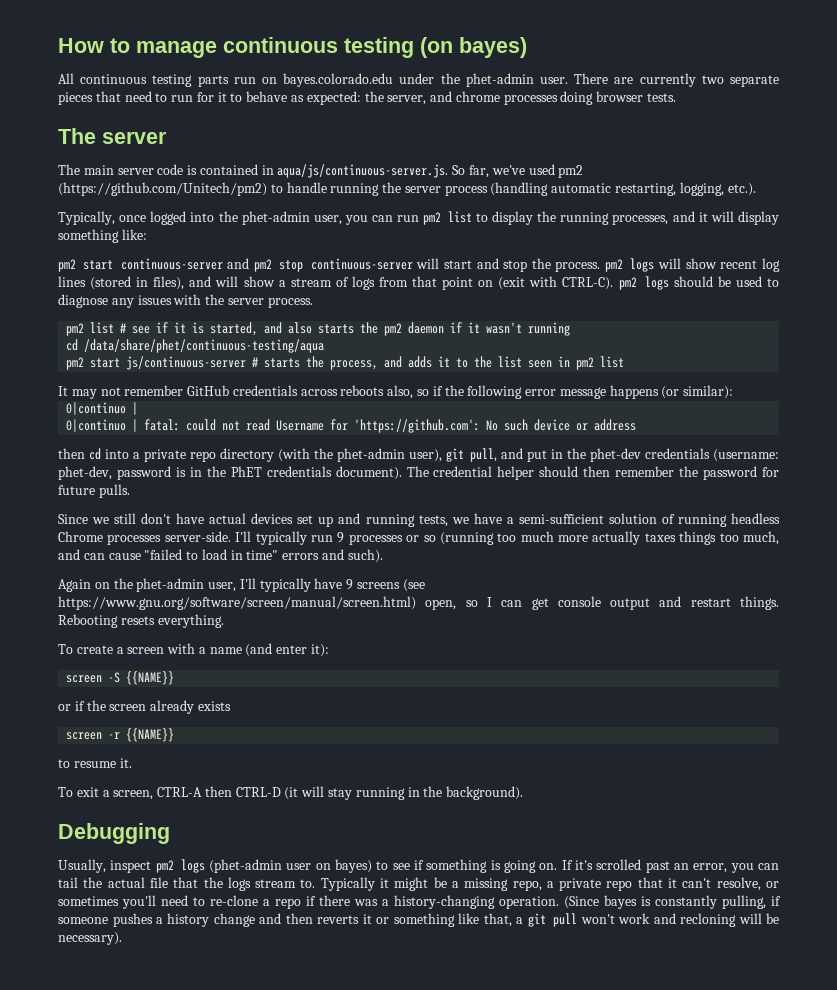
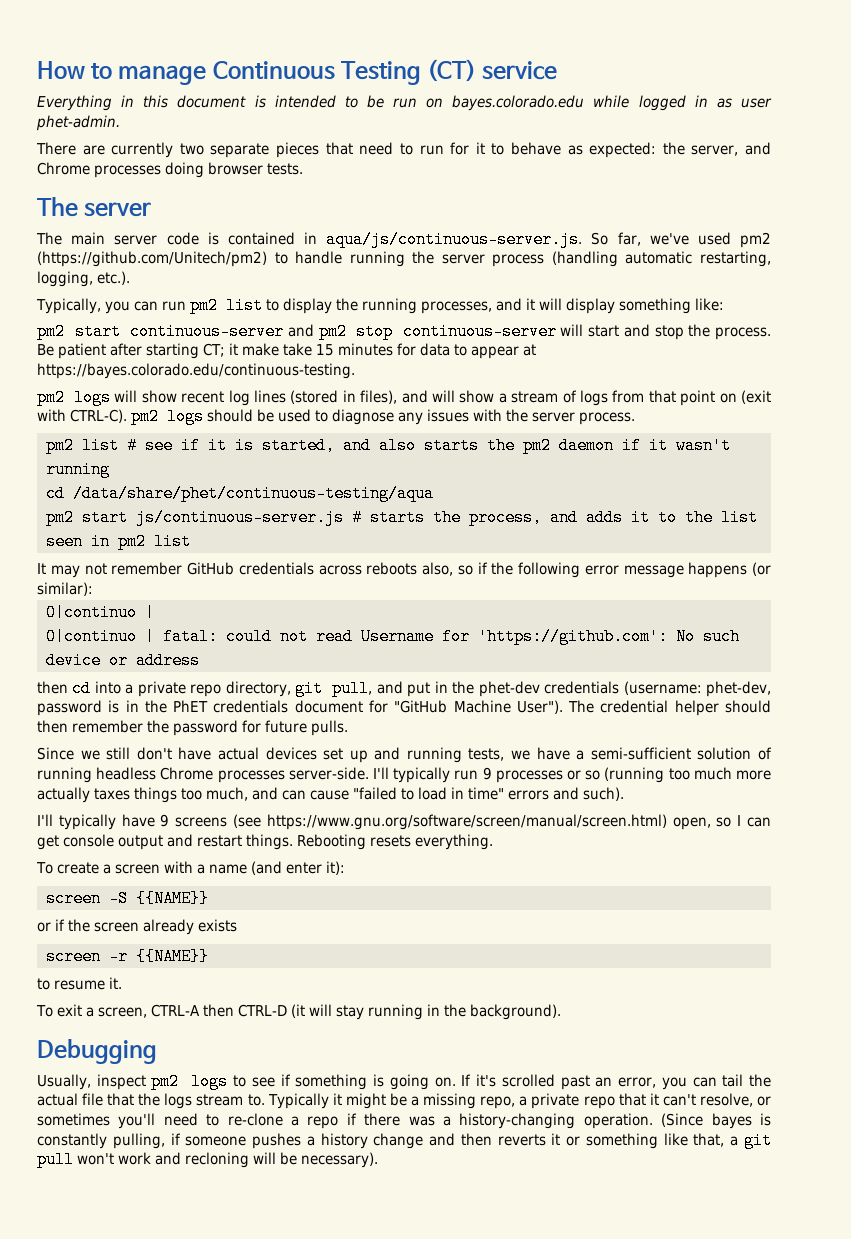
- How to manage continuous testing (on bayes)
- All continuous testing parts run on bayes.colorado.edu under the phet-admin user. There are currently two separate pieces that need to run for it to behave as expected: the server, and chrome processes doing browser tests.
+ How to manage Continuous Testing (CT) service
+ Everything in this document is intended to be run on bayes.colorado.edu while logged in as user phet-admin.
+ There are currently two separate pieces that need to run for it to behave as expected: the server, and Chrome processes doing browser tests.
- Typically, once logged into the phet-admin user, you can run pm2 list to display the running processes, and it will display something like:
+ Typically, you can run pm2 list to display the running processes, and it will display something like:
- pm2 start continuous-server and pm2 stop continuous-server will start and stop the process. pm2 logs will show recent log lines (stored in files), and will show a stream of logs from that point on (exit with CTRL-C). pm2 logs should be used to diagnose any issues with the server process.
+ pm2 start continuous-server and pm2 stop continuous-server will start and stop the process. Be patient after starting CT; it make take 15 minutes for data to appear at https://bayes.colorado.edu/continuous-testing.
+ pm2 logs will show recent log lines (stored in files), and will show a stream of logs from that point on (exit with CTRL-C). pm2 logs should be used to diagnose any issues with the server process.
- pm2 start js/continuous-server # starts the process, and adds it to the list seen in pm2 list
+ pm2 start js/continuous-server.js # starts the process, and adds it to the list seen in pm2 list
- then cd into a private repo directory (with the phet-admin user), git pull, and put in the phet-dev credentials (username: phet-dev, password is in the PhET credentials document).
+ then cd into a private repo directory, git pull, and put in the phet-dev credentials (username: phet-dev, password is in the PhET credentials document for "GitHub Machine User").
- Again on the phet-admin user, I'll typically have 9 screens (see https://www.gnu.org/software/screen/manual/screen.html) open, so I can get console output and restart things.
+ I'll typically have 9 screens (see https://www.gnu.org/software/screen/manual/screen.html) open, so I can get console output and restart things.
- Usually, inspect pm2 logs (phet-admin user on bayes) to see if something is going on.
+ Usually, inspect pm2 logs to see if something is going on.

